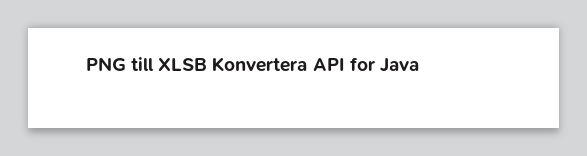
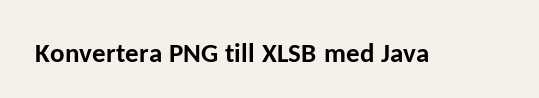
- PNG till XLSB Konvertera API for Java
+ Konvertera PNG till XLSB med Java

